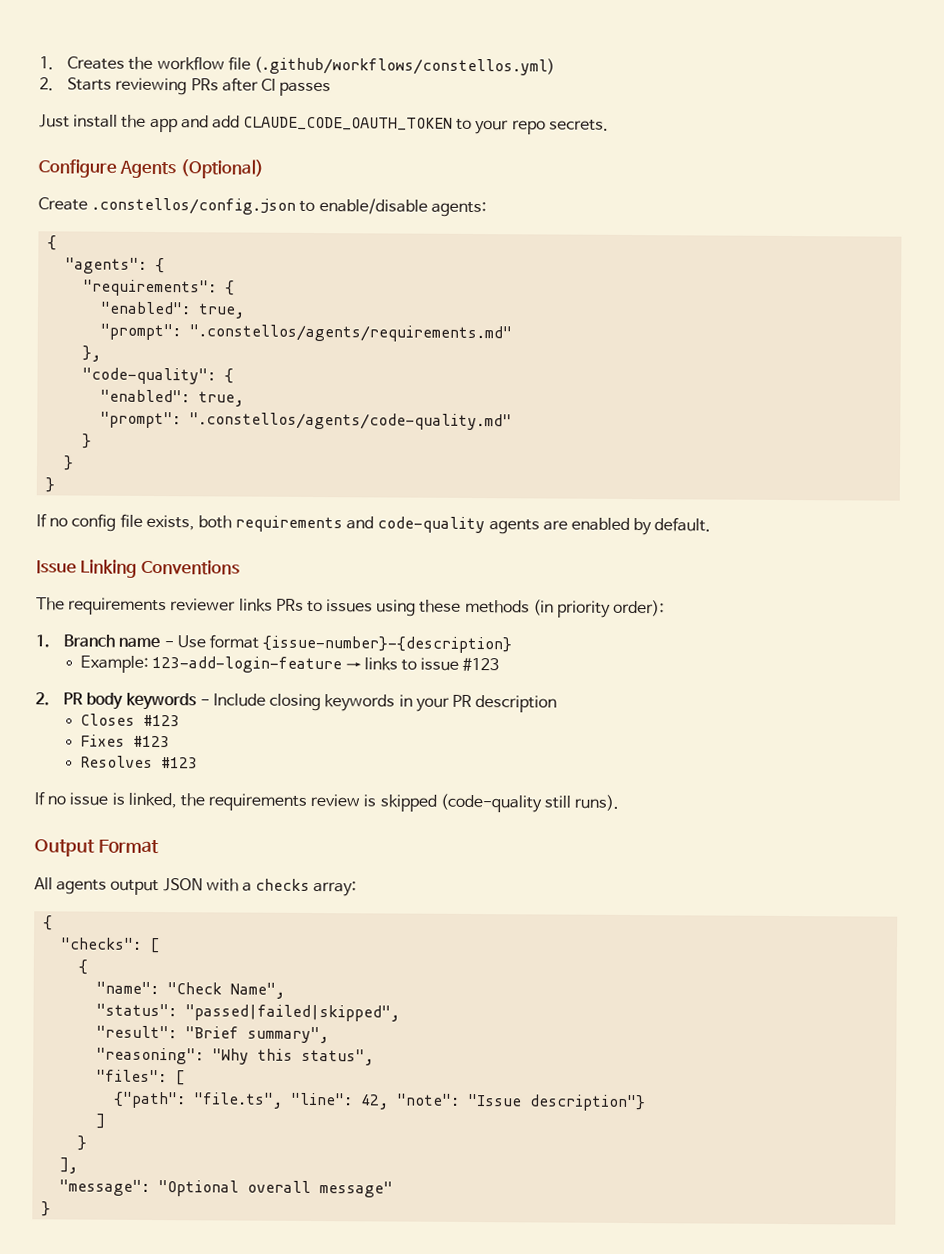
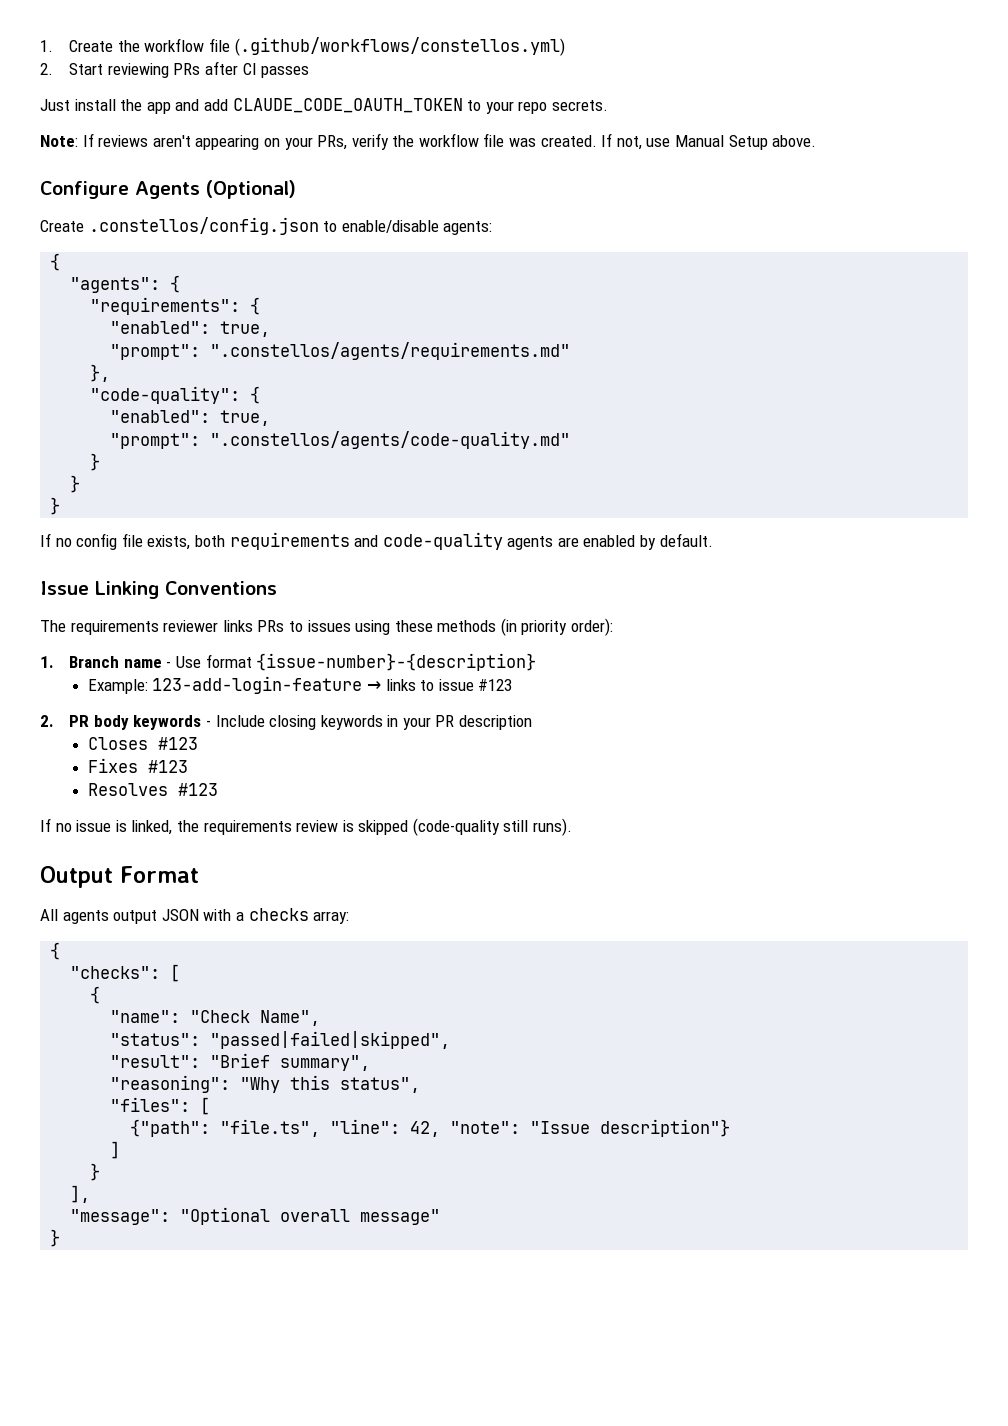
- 1. Creates the workflow file (.github/workflows/constellos.yml)
+ 1. Create the workflow file (.github/workflows/constellos.yml)
- 2. Starts reviewing PRs after CI passes
+ 2. Start reviewing PRs after CI passes
+ Note: If reviews aren't appearing on your PRs, verify the workflow file was created. If not, use Manual Setup above.

